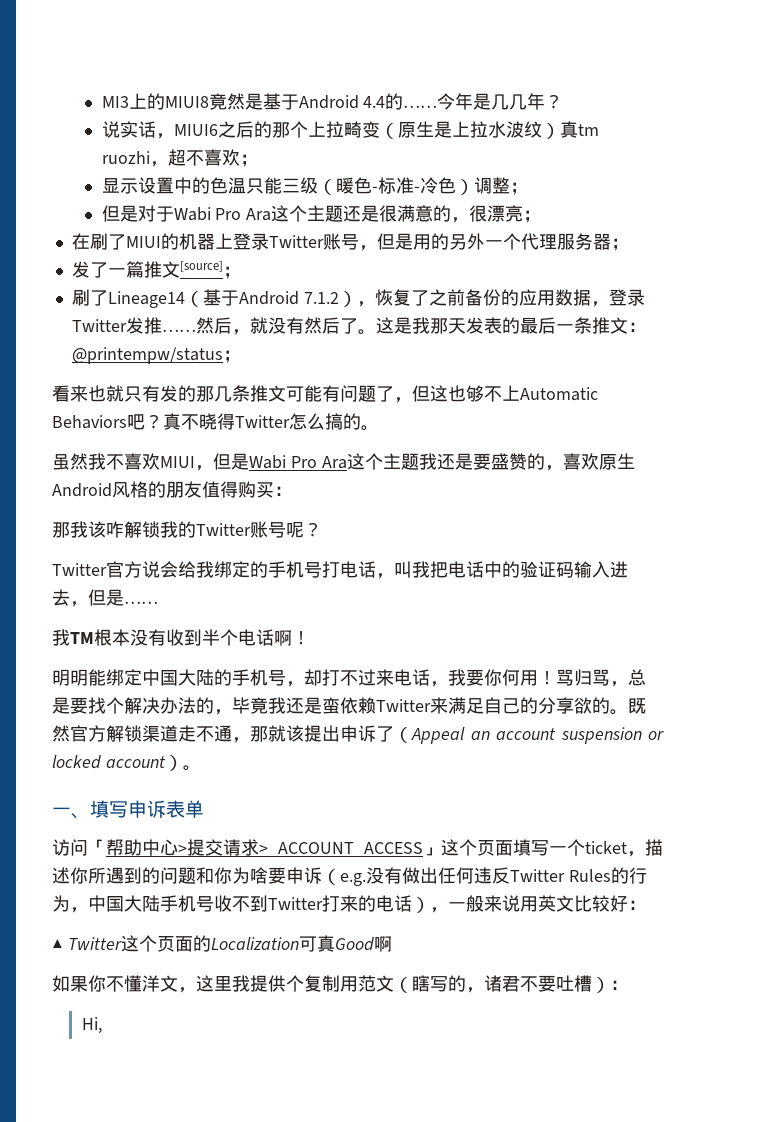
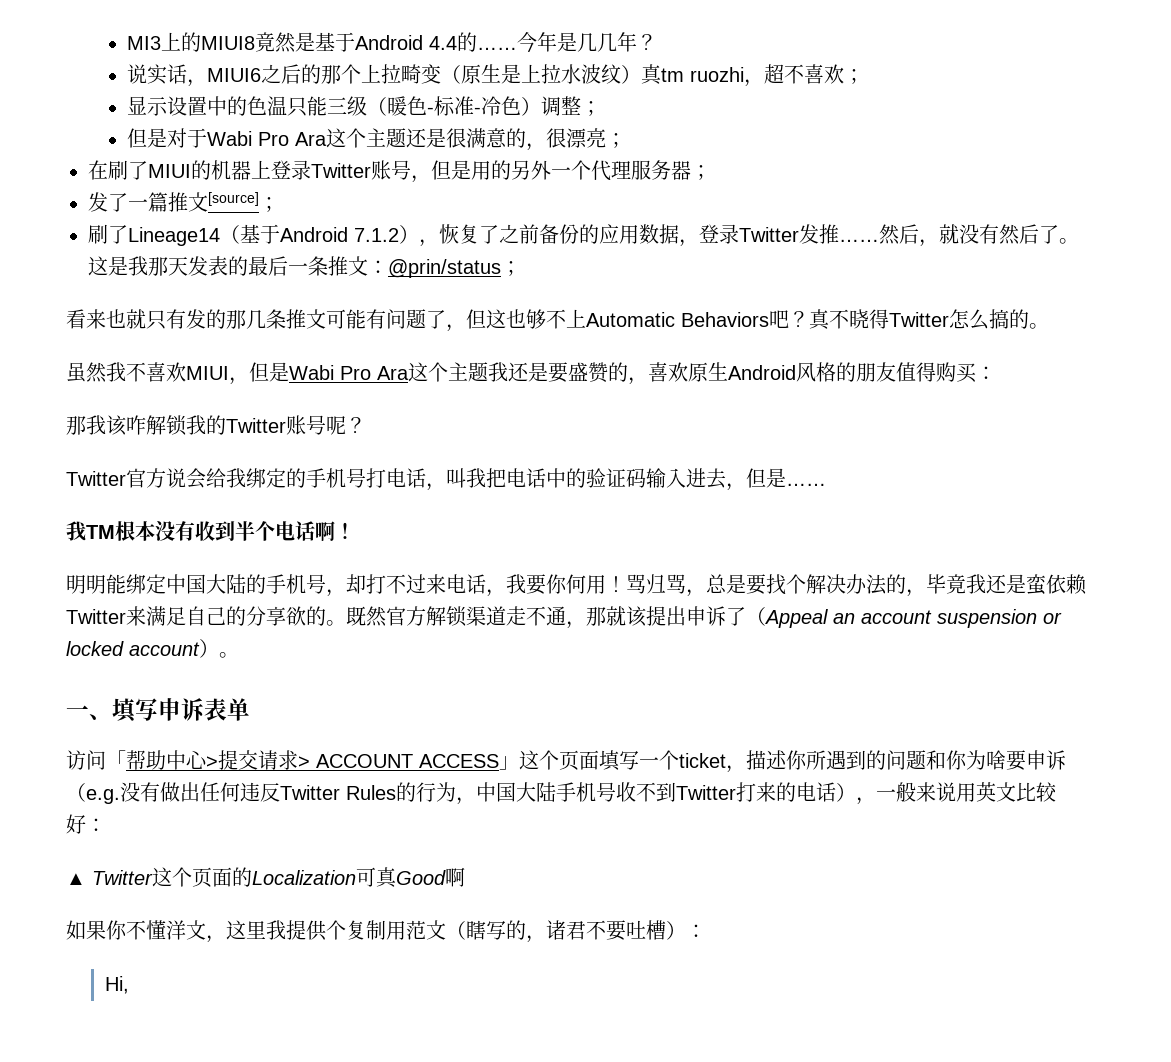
- 这是我那天发表的最后一条推文：@printempw/status；
+ 这是我那天发表的最后一条推文：@prin/status；

